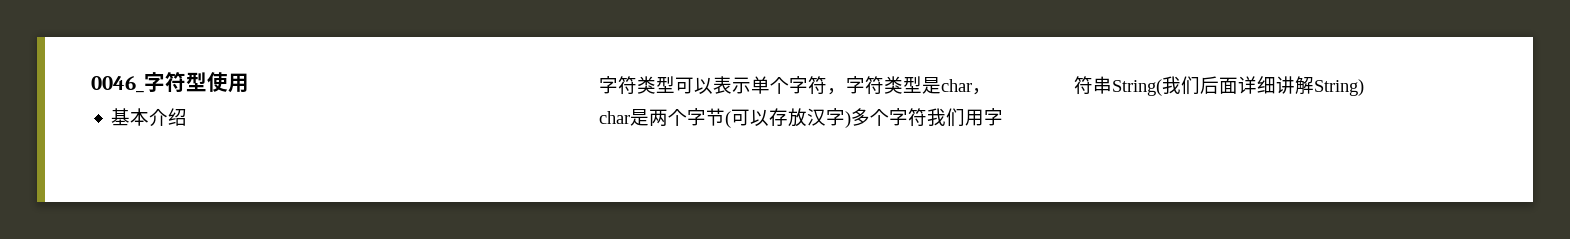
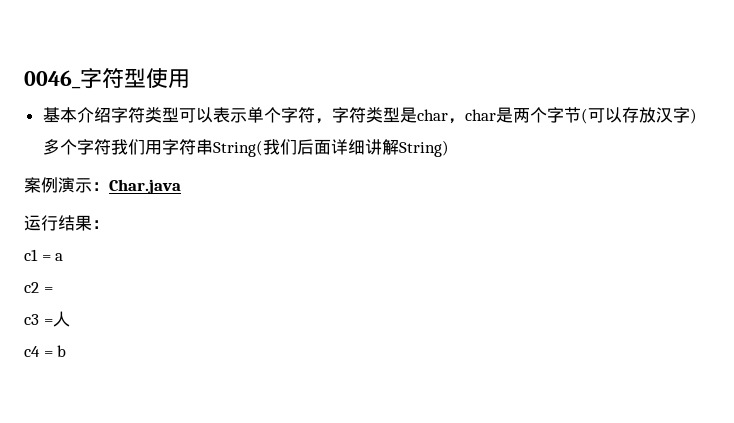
- 基本介绍
- 字符类型可以表示单个字符，字符类型是char，char是两个字节(可以存放汉字)多个字符我们用字符串String(我们后面详细讲解String)
+ 基本介绍字符类型可以表示单个字符，字符类型是char，char是两个字节(可以存放汉字)多个字符我们用字符串String(我们后面详细讲解String)
+ 案例演示：Char.java
+ 运行结果：
+ c1 = a
+ c2 =
+ c3 =人
+ c4 = b

